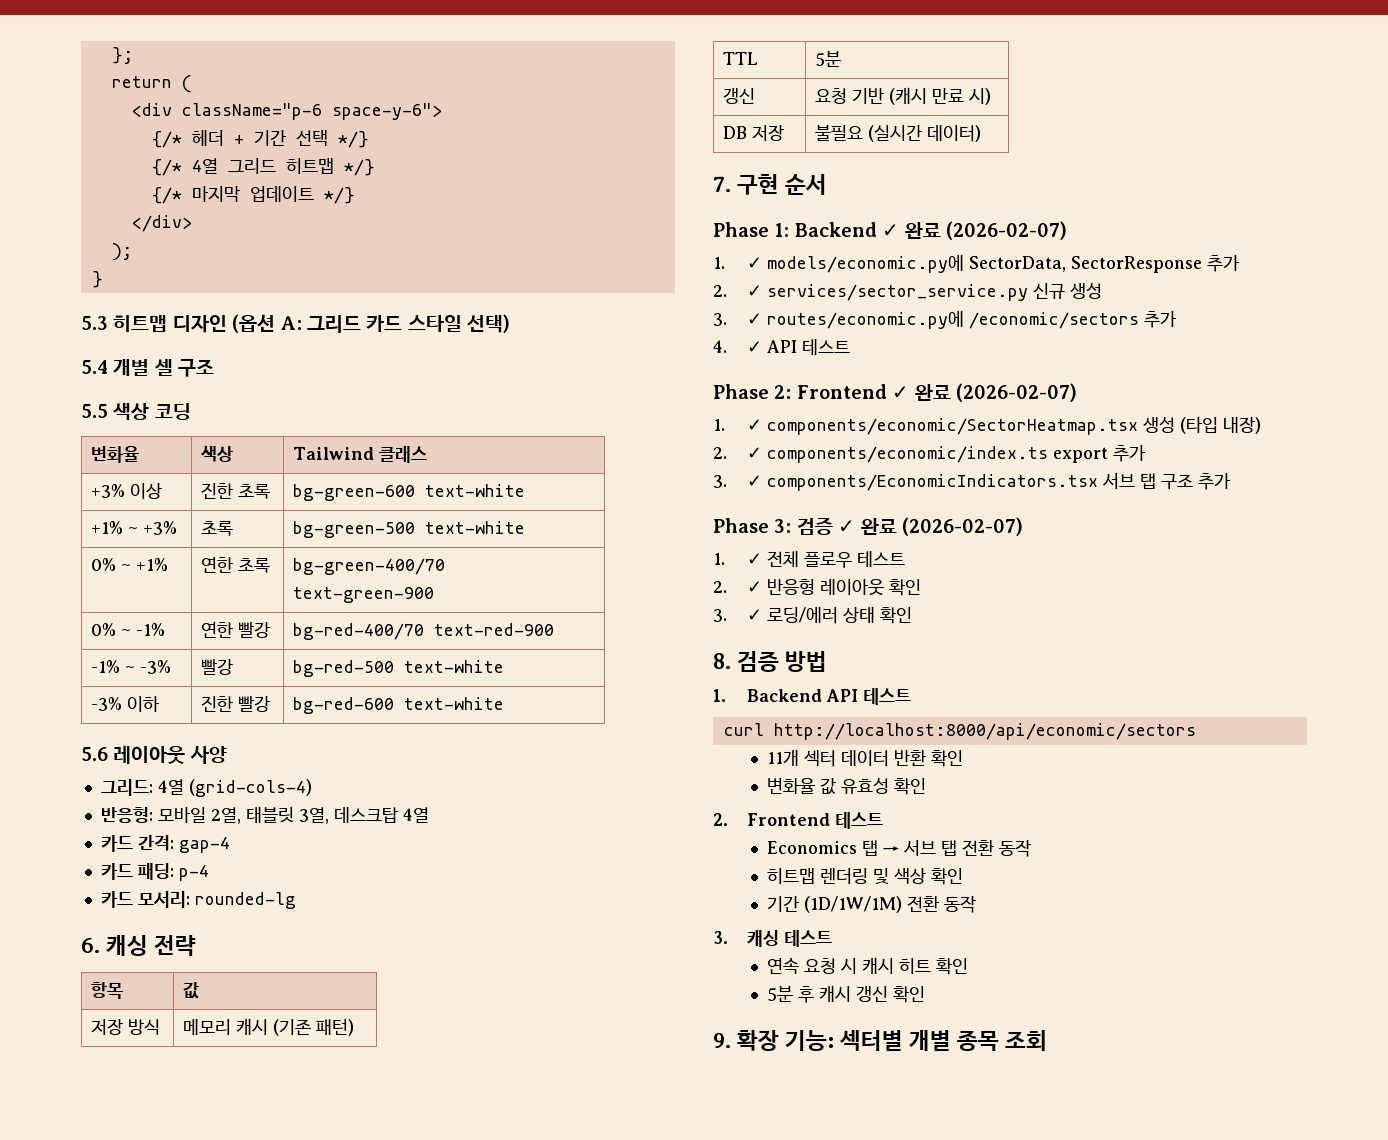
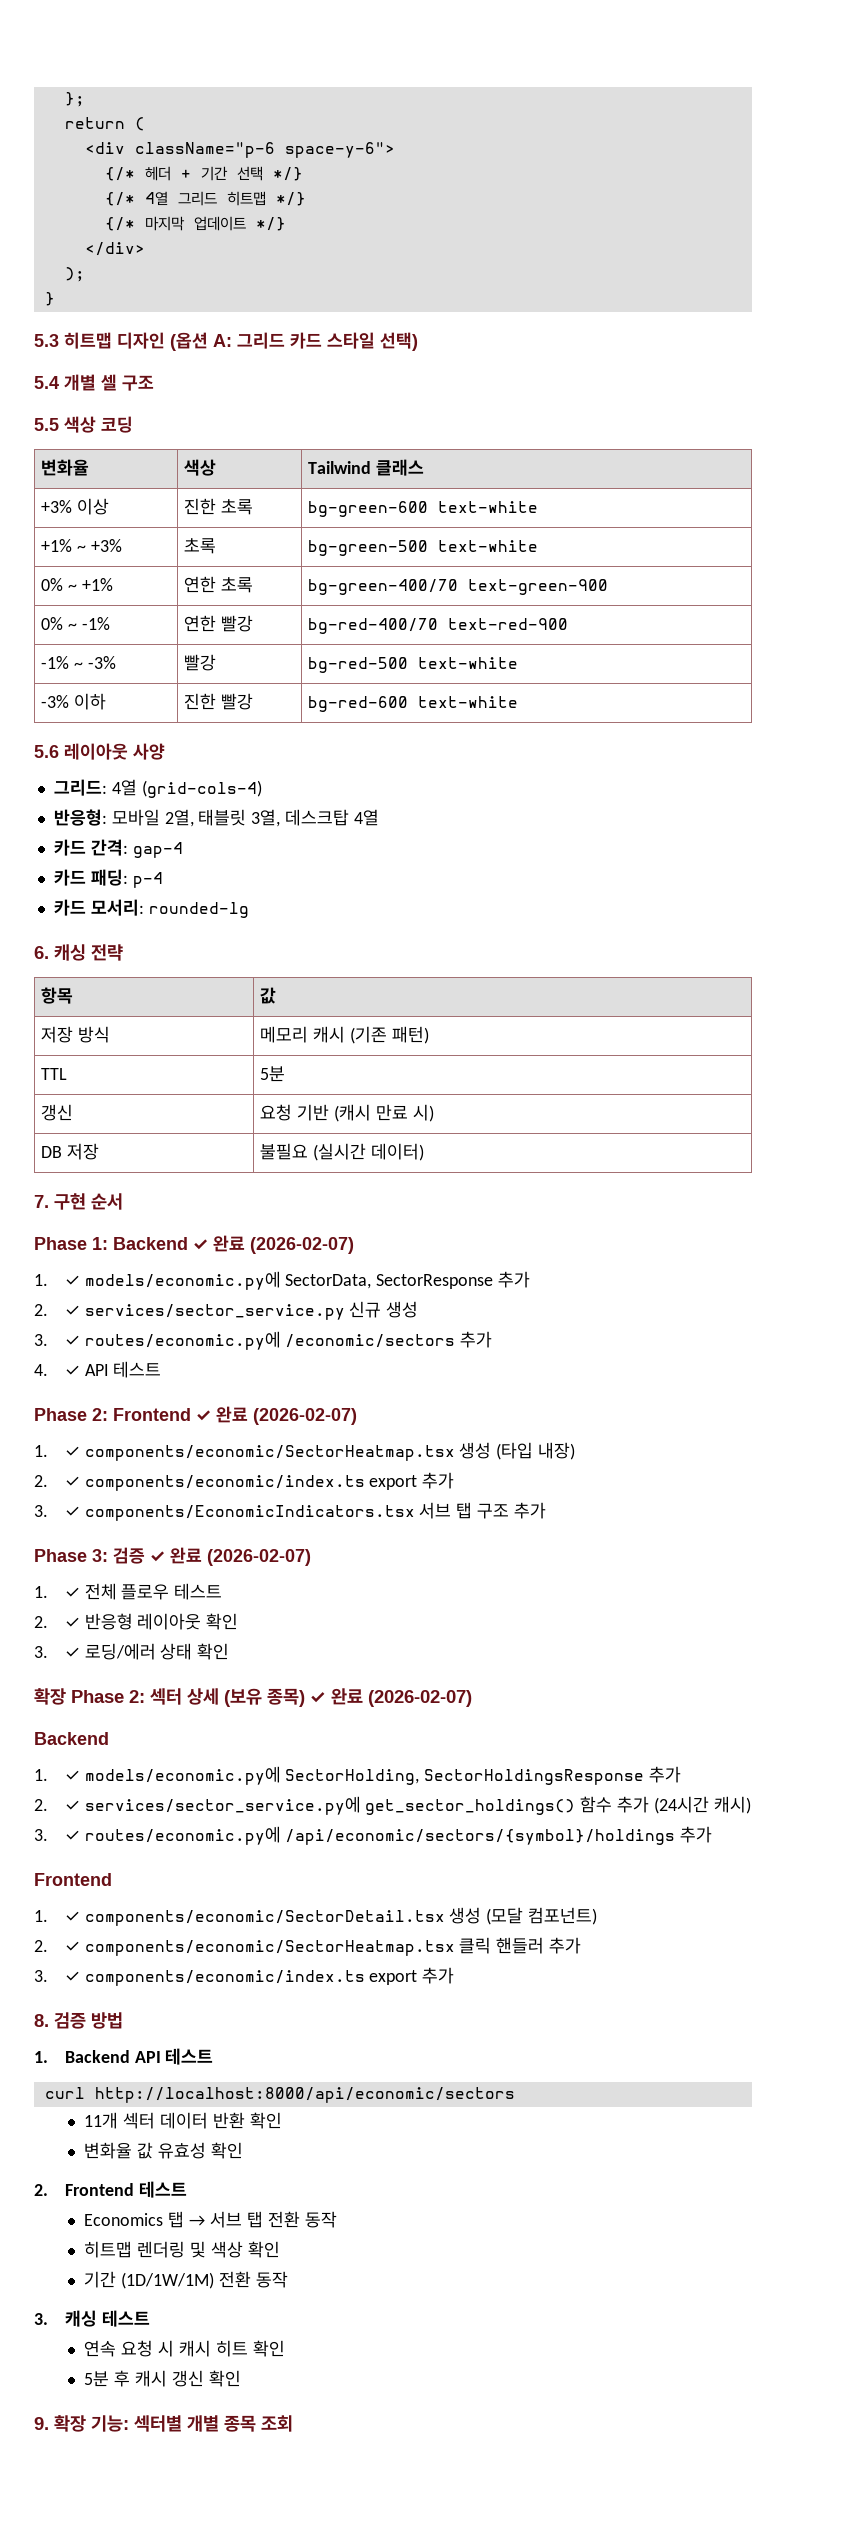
+ 확장 Phase 2: 섹터 상세 (보유 종목) ✓ 완료 (2026-02-07)
+ Backend
+ 1. ✓ models/economic.py에 SectorHolding, SectorHoldingsResponse 추가
+ 2. ✓ services/sector_service.py에 get_sector_holdings() 함수 추가 (24시간 캐시)
+ 3. ✓ routes/economic.py에 /api/economic/sectors/{symbol}/holdings 추가
+ Frontend
+ 1. ✓ components/economic/SectorDetail.tsx 생성 (모달 컴포넌트)
+ 2. ✓ components/economic/SectorHeatmap.tsx 클릭 핸들러 추가
+ 3. ✓ components/economic/index.ts export 추가

